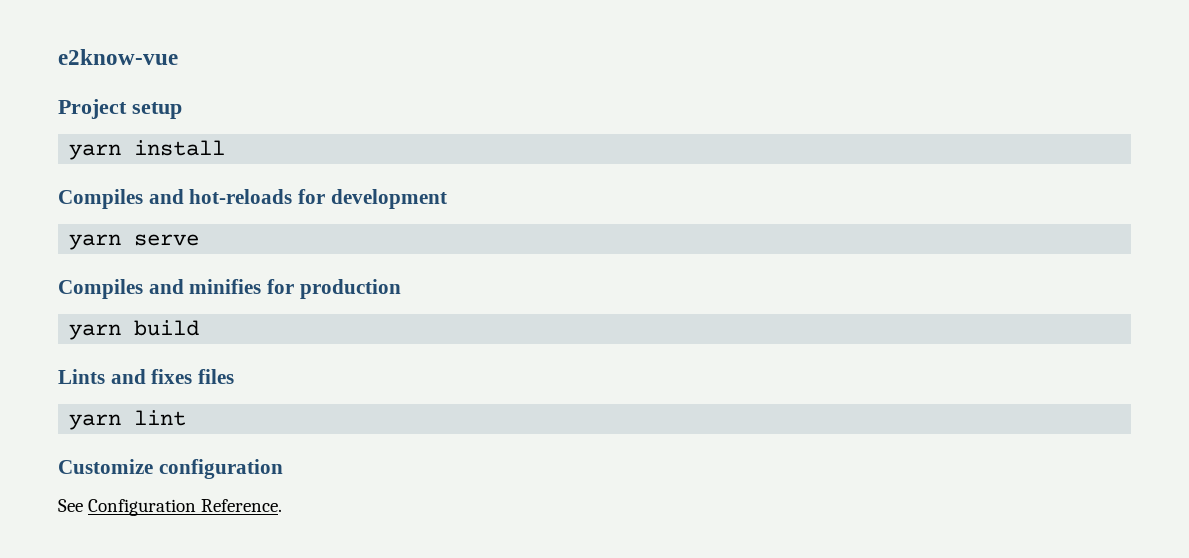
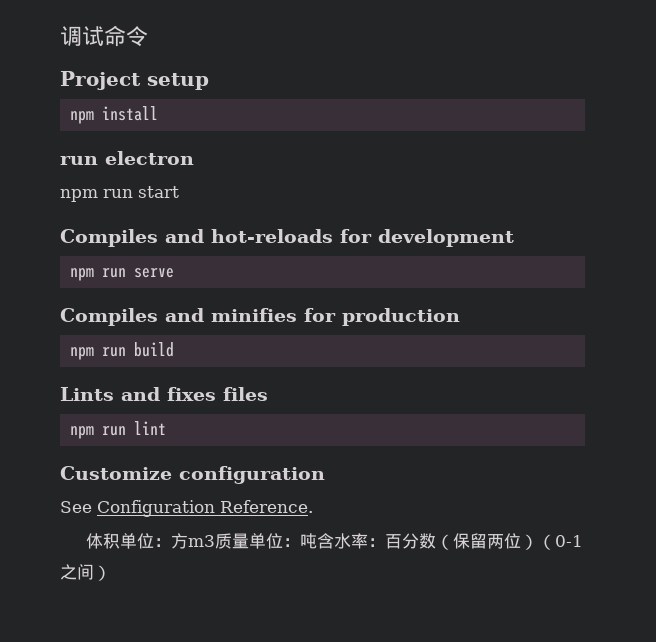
- e2know-vue
+ 调试命令
- yarn install
+ npm install
+ run electron
+ npm run start
- yarn serve
+ npm run serve
- yarn build
+ npm run build
- yarn lint
+ npm run lint
+ 体积单位：方m3质量单位：吨含水率：百分数（保留两位）（0-1之间）

